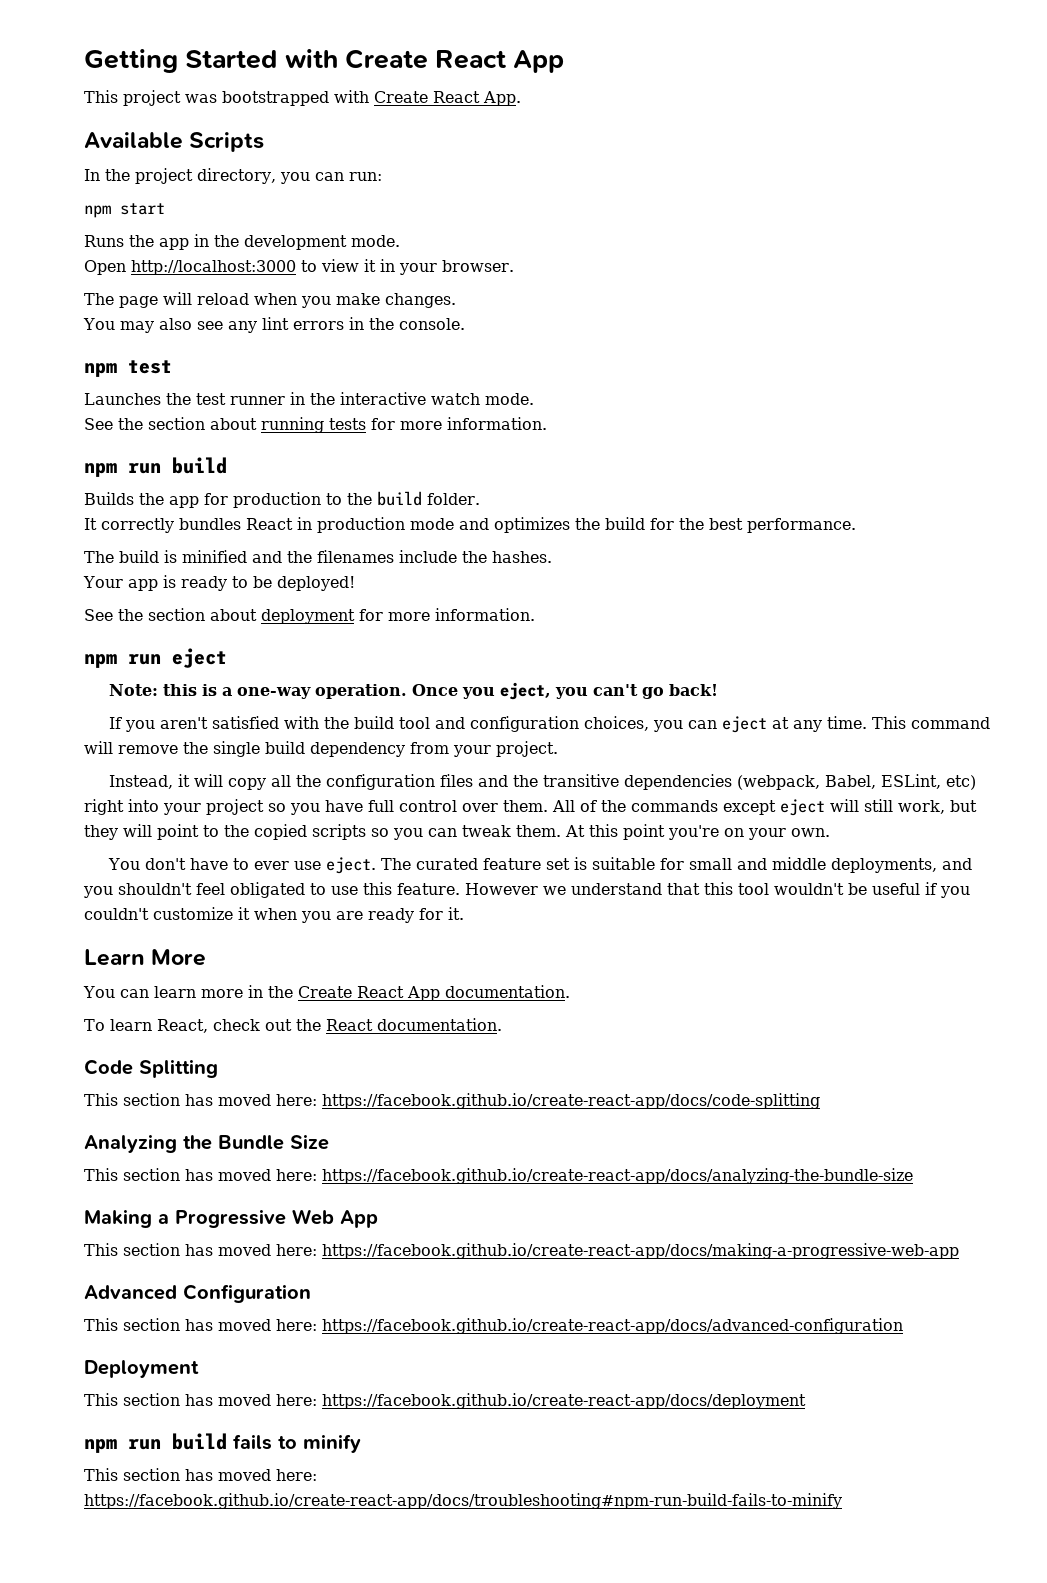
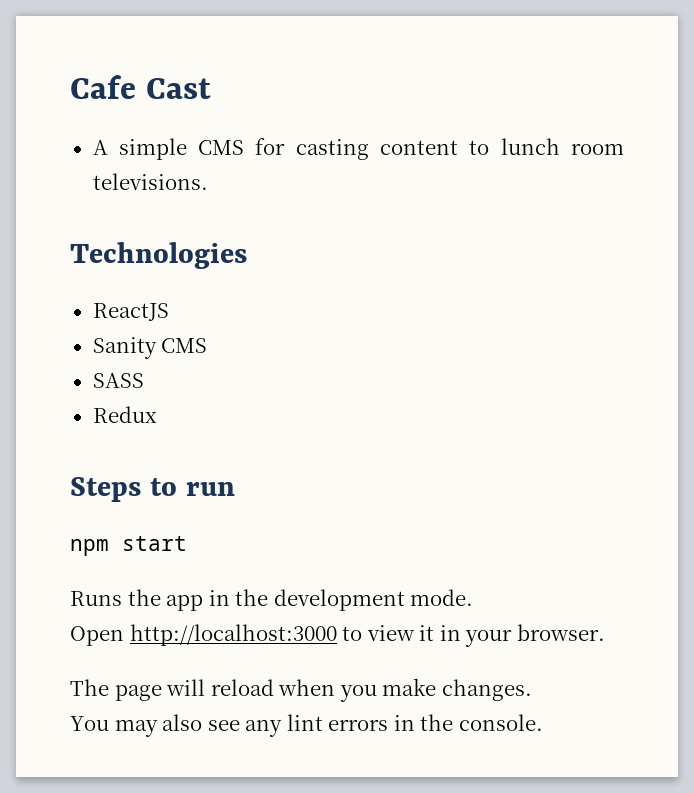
- Getting Started with Create React App
- This project was bootstrapped with Create React App.
- Available Scripts
- In the project directory, you can run:
+ Cafe Cast
+ A simple CMS for casting content to lunch room televisions.
+ Technologies
+ ReactJS
+ Sanity CMS
+ SASS
+ Redux
+ Steps to run
- npm test
- Launches the test runner in the interactive watch mode.
- See the section about running tests for more information.
- npm run build
- Builds the app for production to the build folder.
- It correctly bundles React in production mode and optimizes the build for the best performance.
- The build is minified and the filenames include the hashes.
- Your app is ready to be deployed!
- See the section about deployment for more information.
- npm run eject
- Note: this is a one-way operation. Once you eject, you can't go back!
- If you aren't satisfied with the build tool and configuration choices, you can eject at any time. This command will remove the single build dependency from your project.
- Instead, it will copy all the configuration files and the transitive dependencies (webpack, Babel, ESLint, etc) right into your project so you have full control over them. All of the commands except eject will still work, but they will point to the copied scripts so you can tweak them. At this point you're on your own.
- You don't have to ever use eject. The curated feature set is suitable for small and middle deployments, and you shouldn't feel obligated to use this feature. However we understand that this tool wouldn't be useful if you couldn't customize it when you are ready for it.
- Learn More
- You can learn more in the Create React App documentation.
- To learn React, check out the React documentation.
- Code Splitting
- This section has moved here: https://facebook.github.io/create-react-app/docs/code-splitting
- Analyzing the Bundle Size
- This section has moved here: https://facebook.github.io/create-react-app/docs/analyzing-the-bundle-size
- Making a Progressive Web App
- This section has moved here: https://facebook.github.io/create-react-app/docs/making-a-progressive-web-app
- Advanced Configuration
- This section has moved here: https://facebook.github.io/create-react-app/docs/advanced-configuration
- Deployment
- This section has moved here: https://facebook.github.io/create-react-app/docs/deployment
- npm run build fails to minify
- This section has moved here: https://facebook.github.io/create-react-app/docs/troubleshooting#npm-run-build-fails-to-minify

